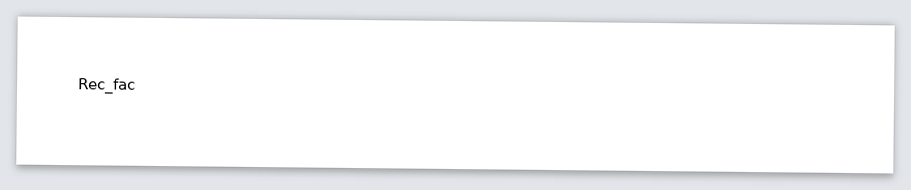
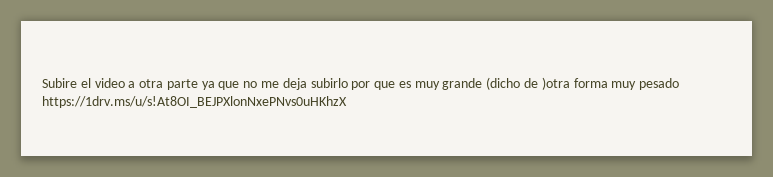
- Rec_fac
+ Subire el video a otra parte ya que no me deja subirlo por que es muy grande (dicho de )otra forma muy pesado https://1drv.ms/u/s!At8OI_BEJPXlonNxePNvs0uHKhzX

